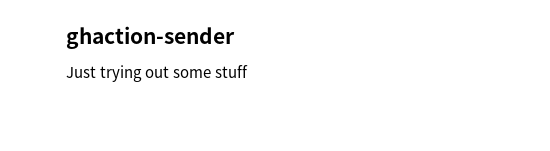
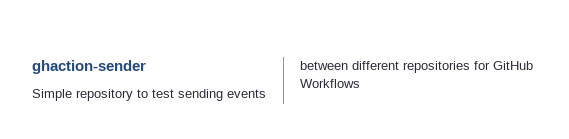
- Just trying out some stuff
+ Simple repository to test sending events between different repositories for GitHub Workflows

